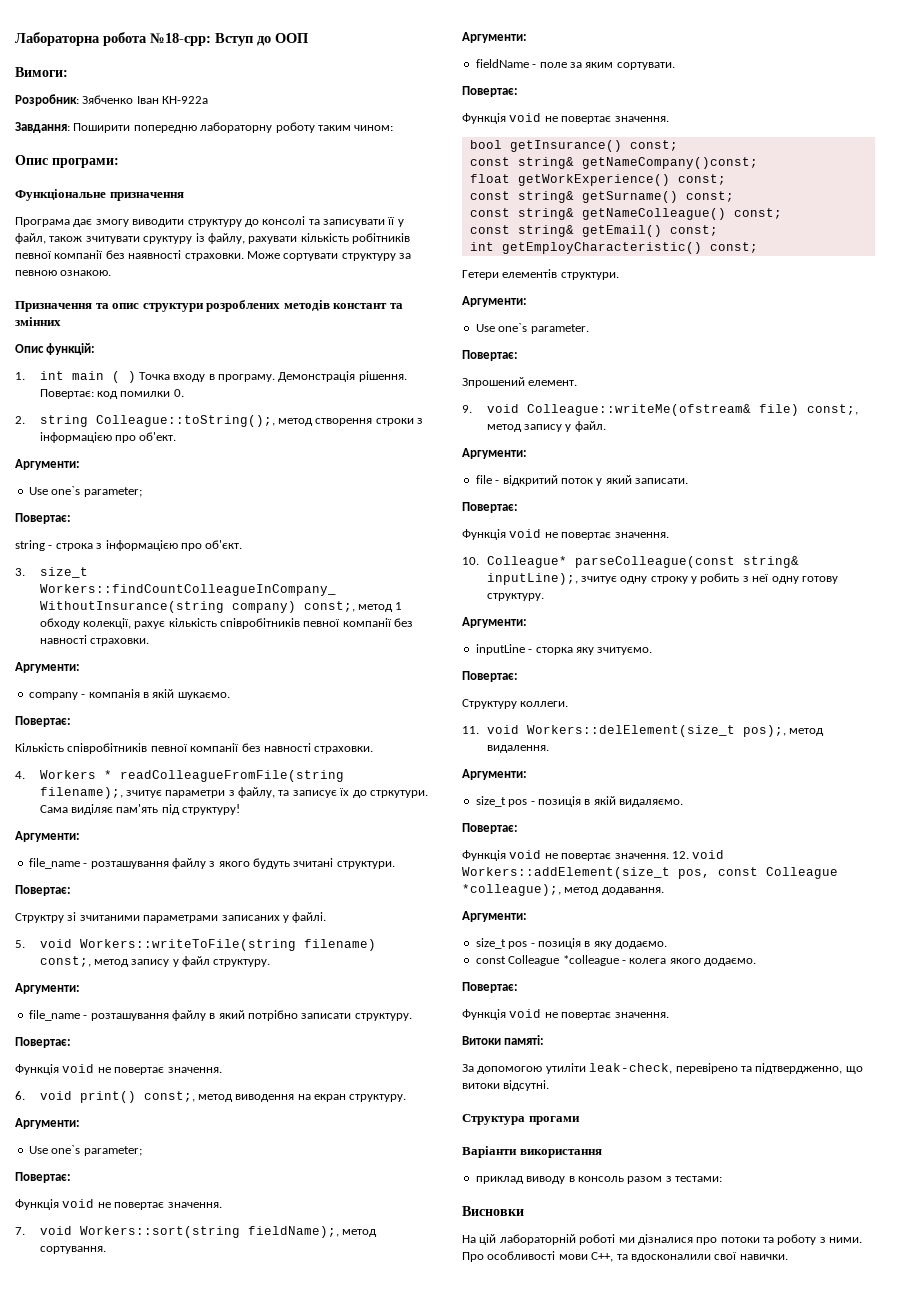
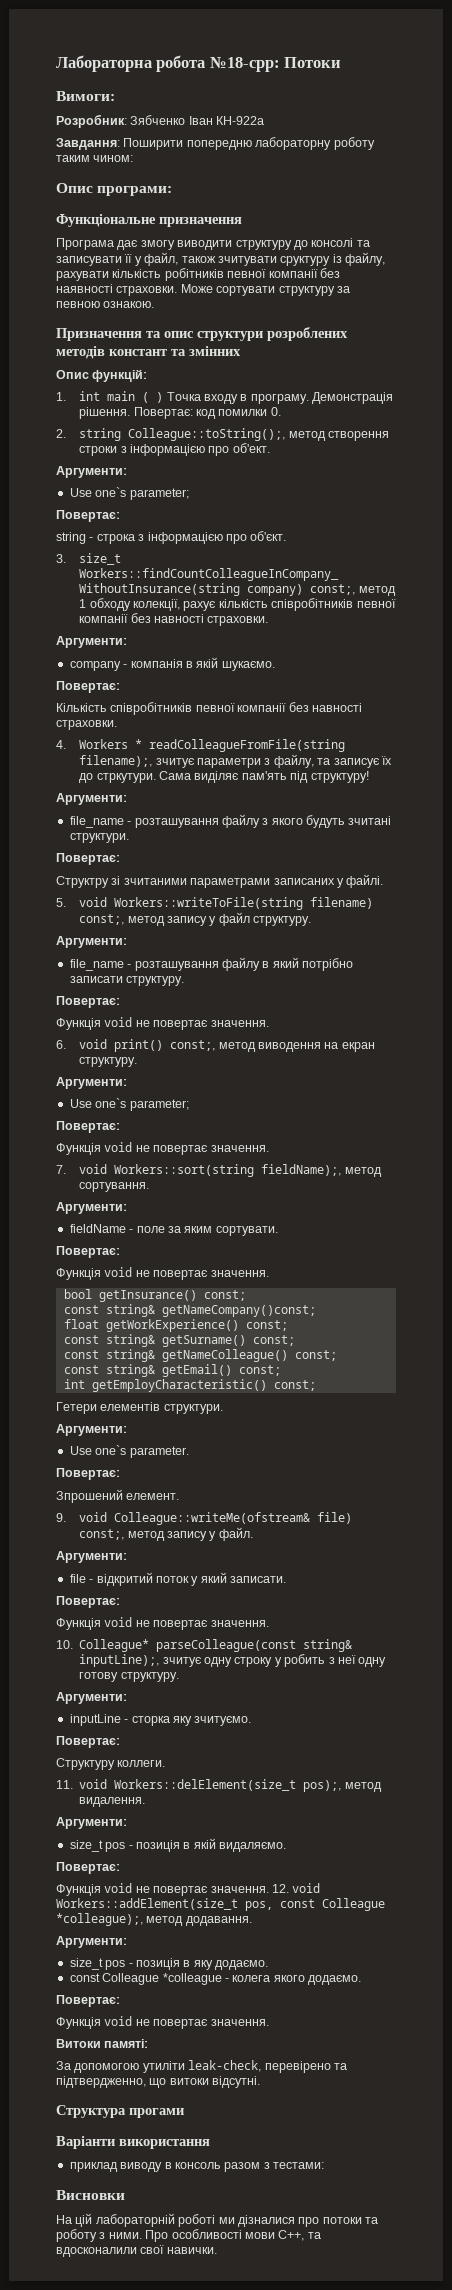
- Лабораторна робота №18-cpp: Вступ до ООП
+ Лабораторна робота №18-cpp: Потоки

